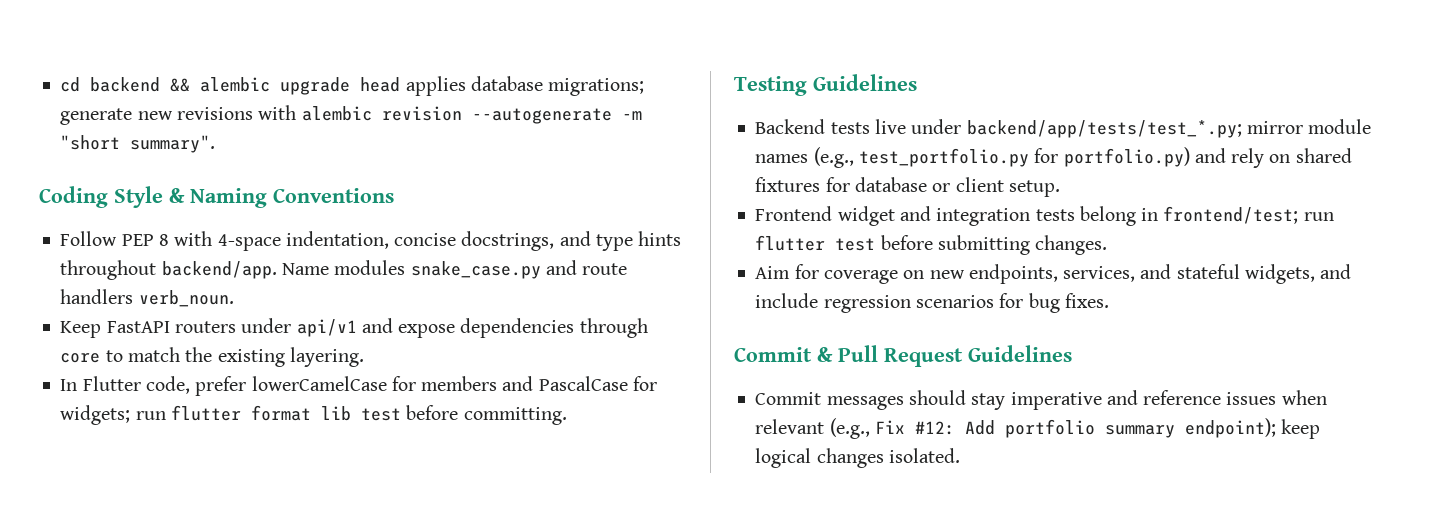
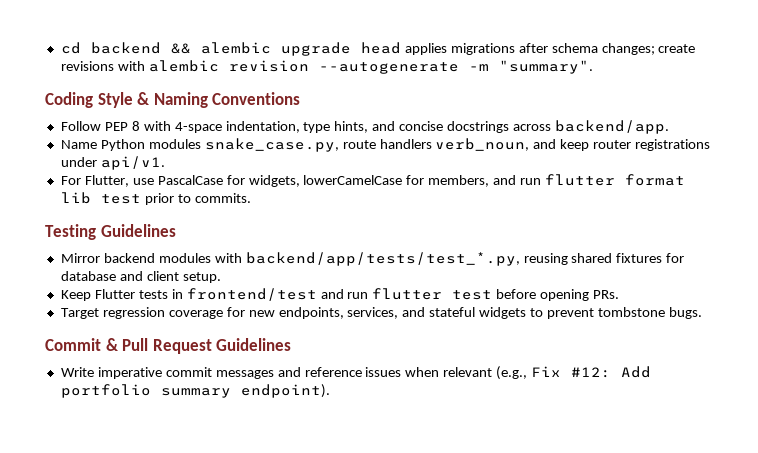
- cd backend && alembic upgrade head applies database migrations; generate new revisions with alembic revision --autogenerate -m "short summary".
+ cd backend && alembic upgrade head applies migrations after schema changes; create revisions with alembic revision --autogenerate -m "summary".
- Follow PEP 8 with 4-space indentation, concise docstrings, and type hints throughout backend/app. Name modules snake_case.py and route handlers verb_noun.
- Keep FastAPI routers under api/v1 and expose dependencies through core to match the existing layering.
- In Flutter code, prefer lowerCamelCase for members and PascalCase for widgets; run flutter format lib test before committing.
+ Follow PEP 8 with 4-space indentation, type hints, and concise docstrings across backend/app.
+ Name Python modules snake_case.py, route handlers verb_noun, and keep router registrations under api/v1.
+ For Flutter, use PascalCase for widgets, lowerCamelCase for members, and run flutter format lib test prior to commits.
- Backend tests live under backend/app/tests/test_*.py; mirror module names (e.g., test_portfolio.py for portfolio.py) and rely on shared fixtures for database or client setup.
+ Mirror backend modules with backend/app/tests/test_*.py, reusing shared fixtures for database and client setup.
- Frontend widget and integration tests belong in frontend/test; run flutter test before submitting changes.
- Aim for coverage on new endpoints, services, and stateful widgets, and include regression scenarios for bug fixes.
+ Keep Flutter tests in frontend/test and run flutter test before opening PRs.
+ Target regression coverage for new endpoints, services, and stateful widgets to prevent tombstone bugs.
- Commit messages should stay imperative and reference issues when relevant (e.g., Fix #12: Add portfolio summary endpoint); keep logical changes isolated.
+ Write imperative commit messages and reference issues when relevant (e.g., Fix #12: Add portfolio summary endpoint).

